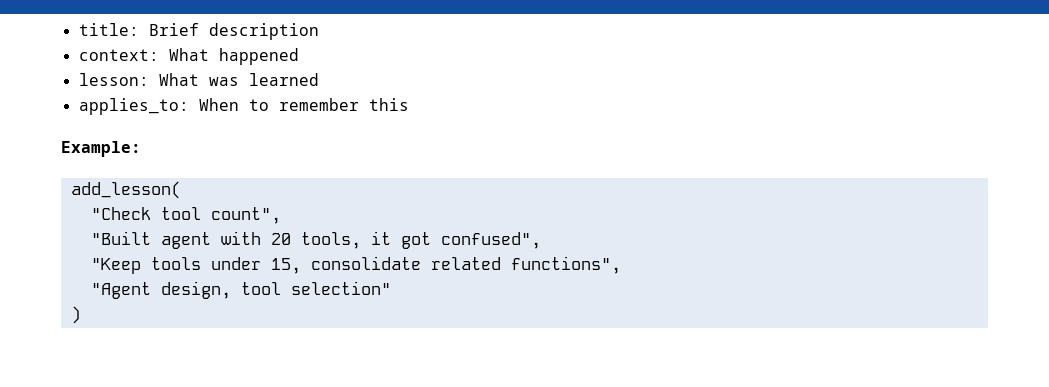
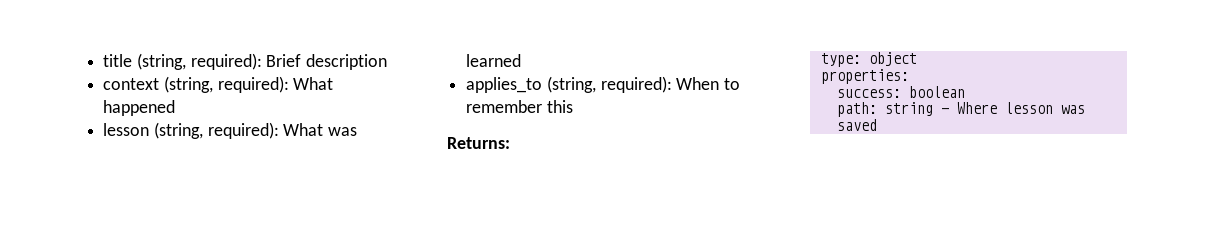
- title: Brief description
+ title (string, required): Brief description
- context: What happened
+ context (string, required): What happened
- lesson: What was learned
+ lesson (string, required): What was learned
- applies_to: When to remember this
+ applies_to (string, required): When to remember this
- Example:
- add_lesson(
- "Check tool count",
- "Built agent with 20 tools, it got confused",
- "Keep tools under 15, consolidate related functions",
- "Agent design, tool selection"
- )
+ Returns:
+ type: object
+ properties:
+ success: boolean
+ path: string - Where lesson was saved

